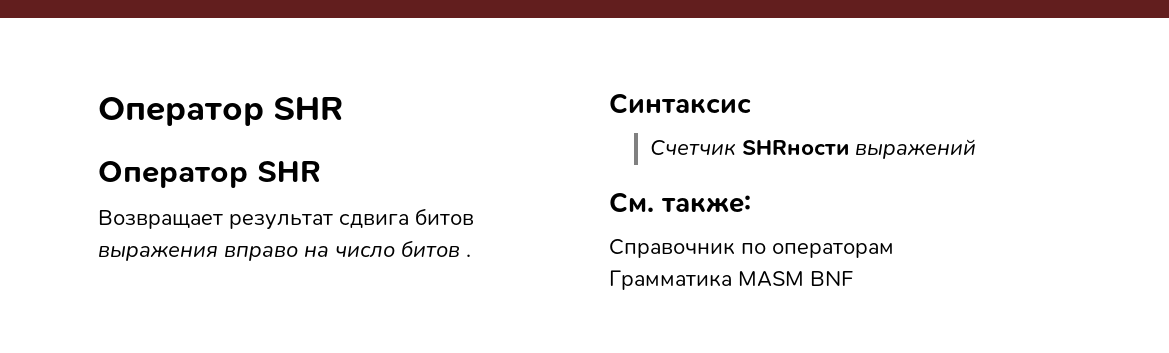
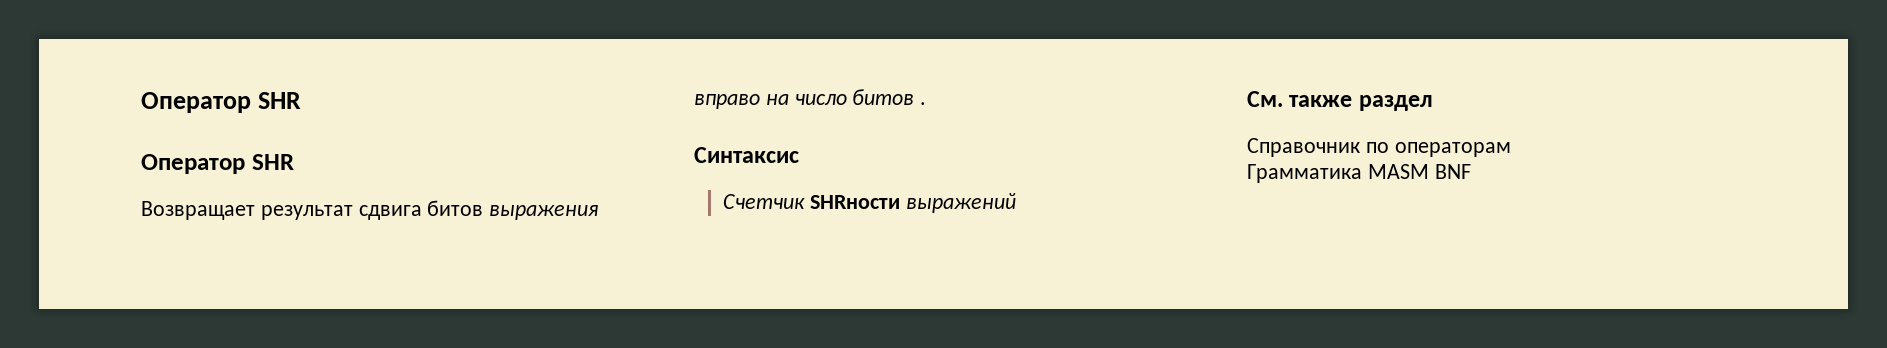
- См. также:
+ См. также раздел

